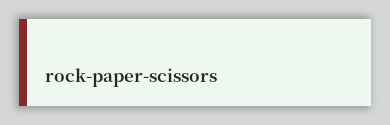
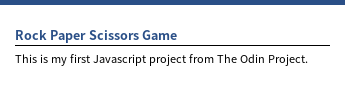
- rock-paper-scissors
+ Rock Paper Scissors Game
+ This is my first Javascript project from The Odin Project.

